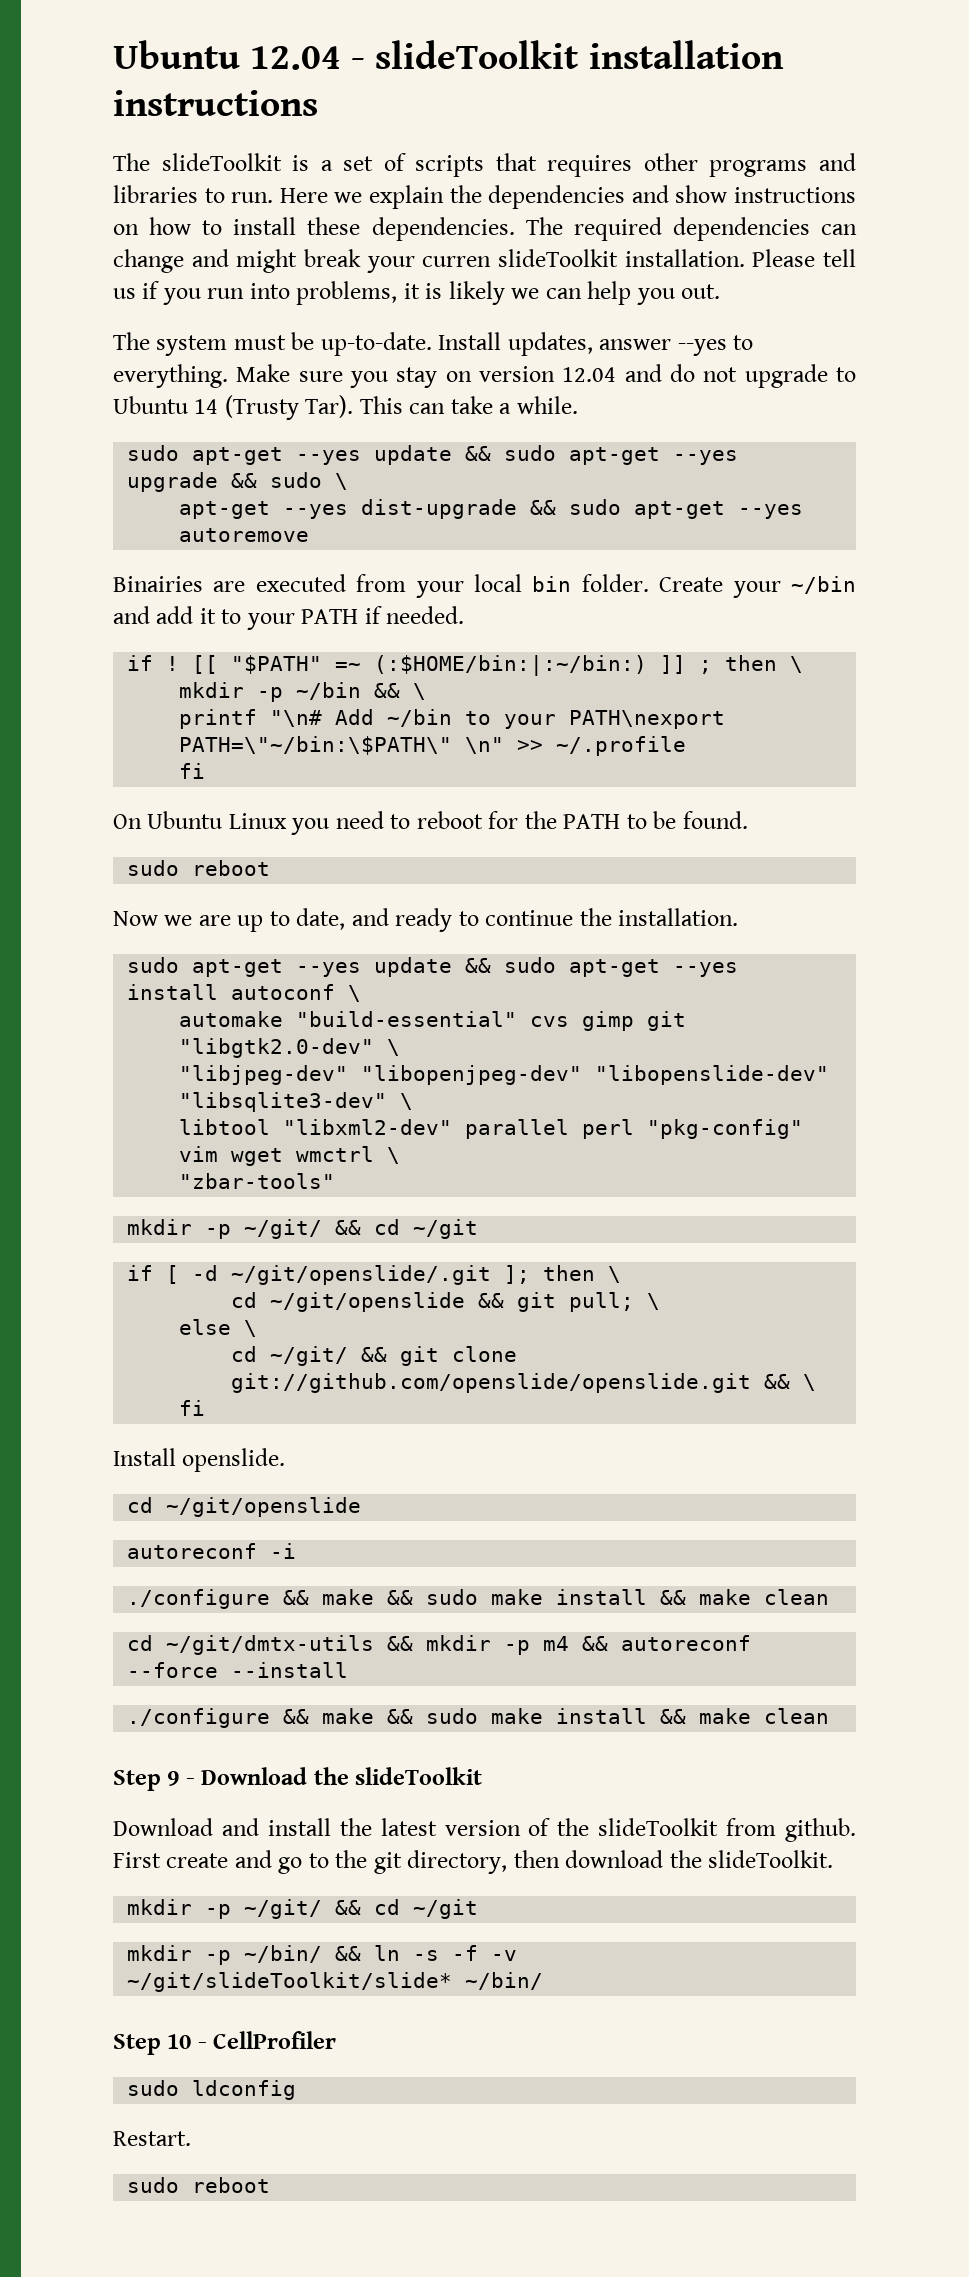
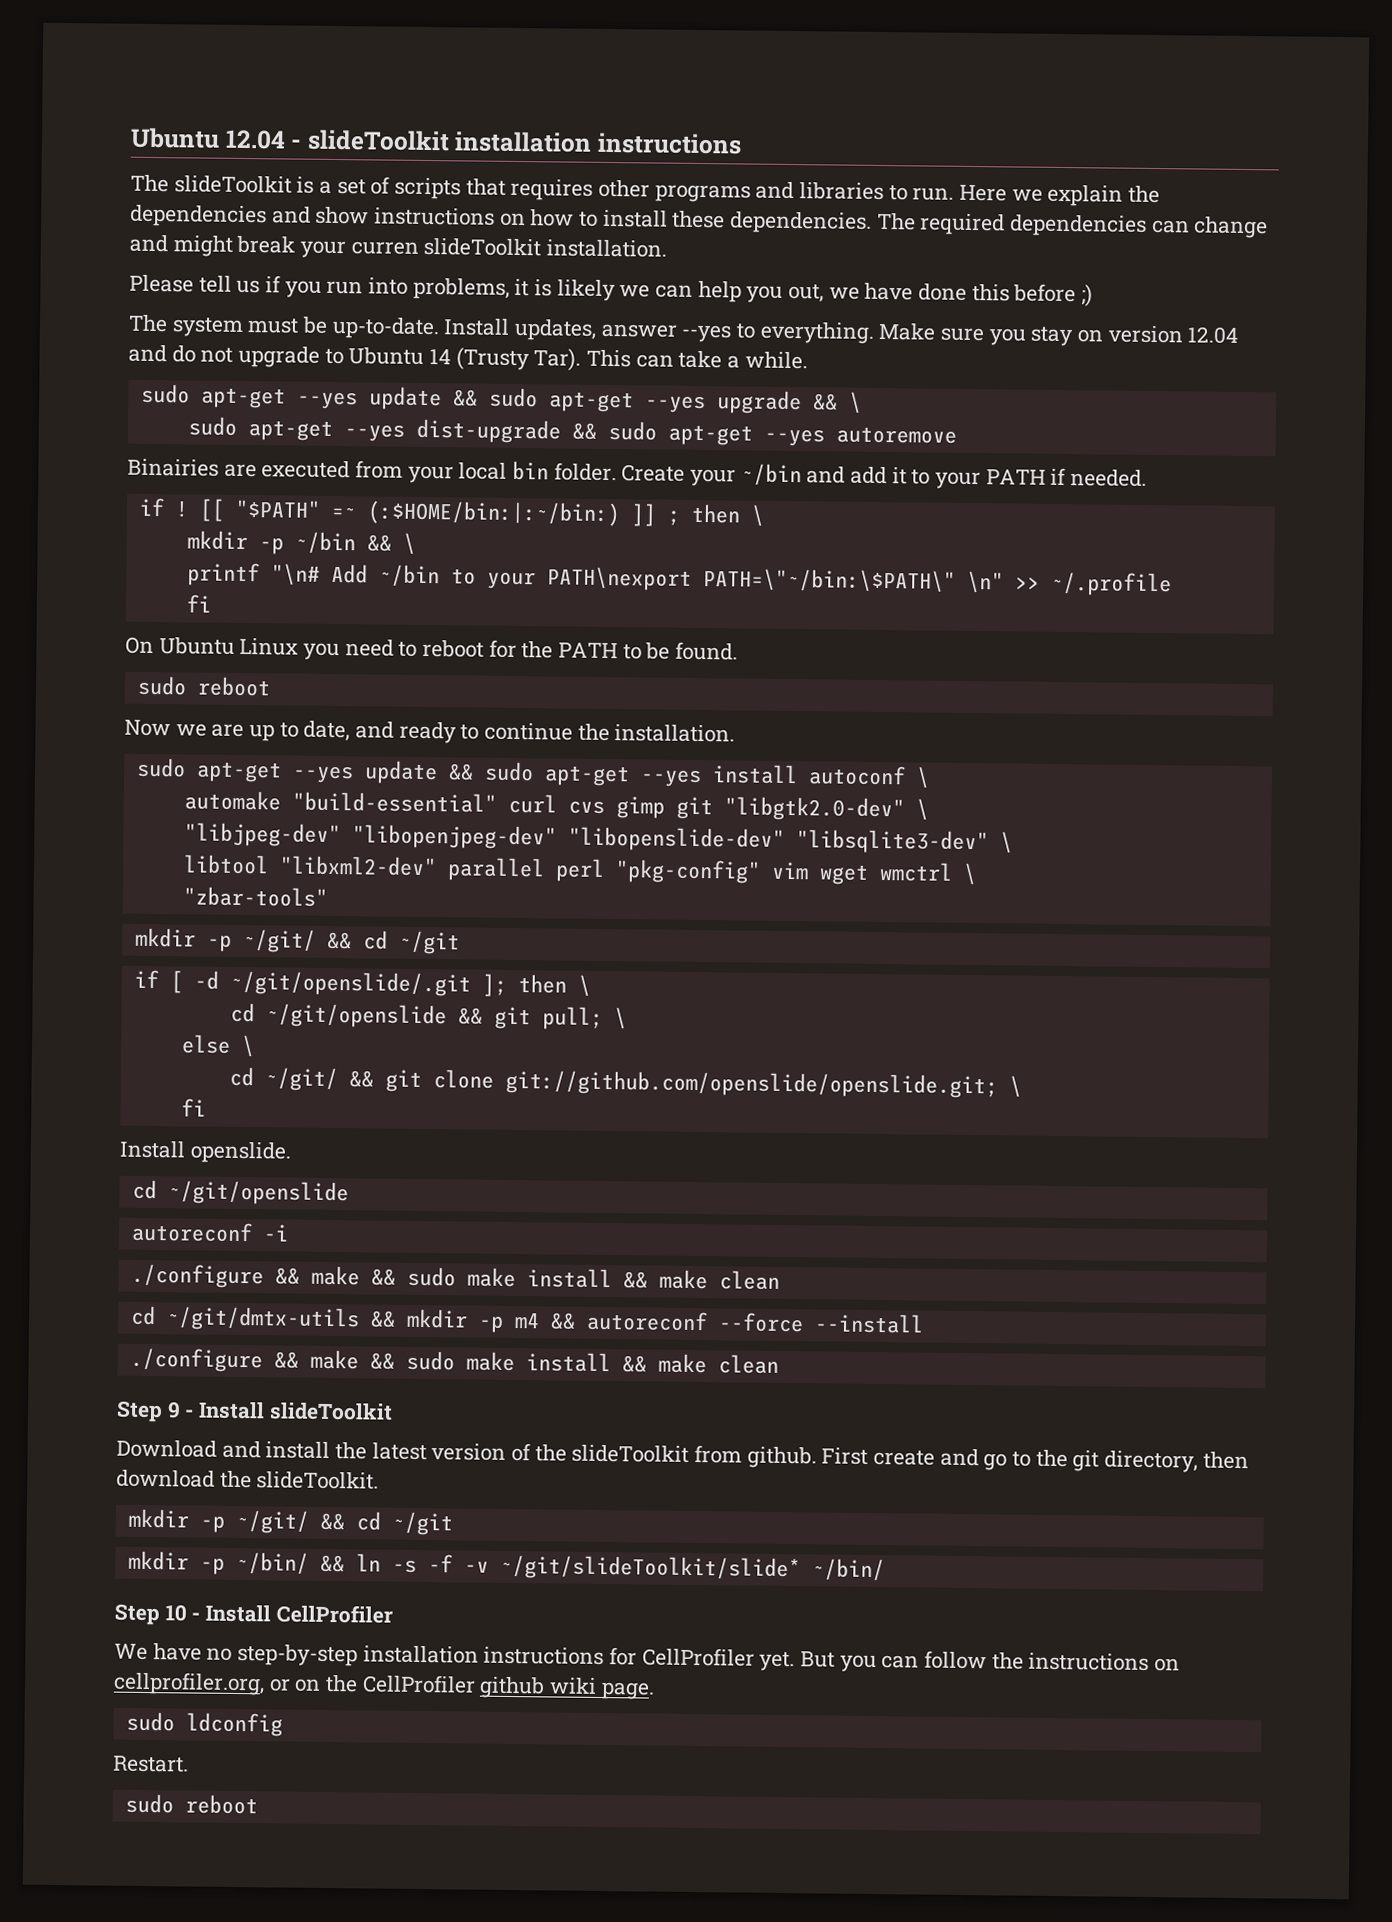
- The required dependencies can change and might break your curren slideToolkit installation. Please tell us if you run into problems, it is likely we can help you out.
+ The required dependencies can change and might break your curren slideToolkit installation.
+ Please tell us if you run into problems, it is likely we can help you out, we have done this before ;)
- sudo apt-get --yes update && sudo apt-get --yes upgrade && sudo \
- apt-get --yes dist-upgrade && sudo apt-get --yes autoremove
+ sudo apt-get --yes update && sudo apt-get --yes upgrade && \
+ sudo apt-get --yes dist-upgrade && sudo apt-get --yes autoremove
- automake "build-essential" cvs gimp git "libgtk2.0-dev" \
+ automake "build-essential" curl cvs gimp git "libgtk2.0-dev" \
- cd ~/git/ && git clone git://github.com/openslide/openslide.git && \
+ cd ~/git/ && git clone git://github.com/openslide/openslide.git; \
- Step 9 - Download the slideToolkit
+ Step 9 - Install slideToolkit
- Step 10 - CellProfiler
+ Step 10 - Install CellProfiler
+ We have no step-by-step installation instructions for CellProfiler yet. But you can follow the instructions on cellprofiler.org, or on the CellProfiler github wiki page.

